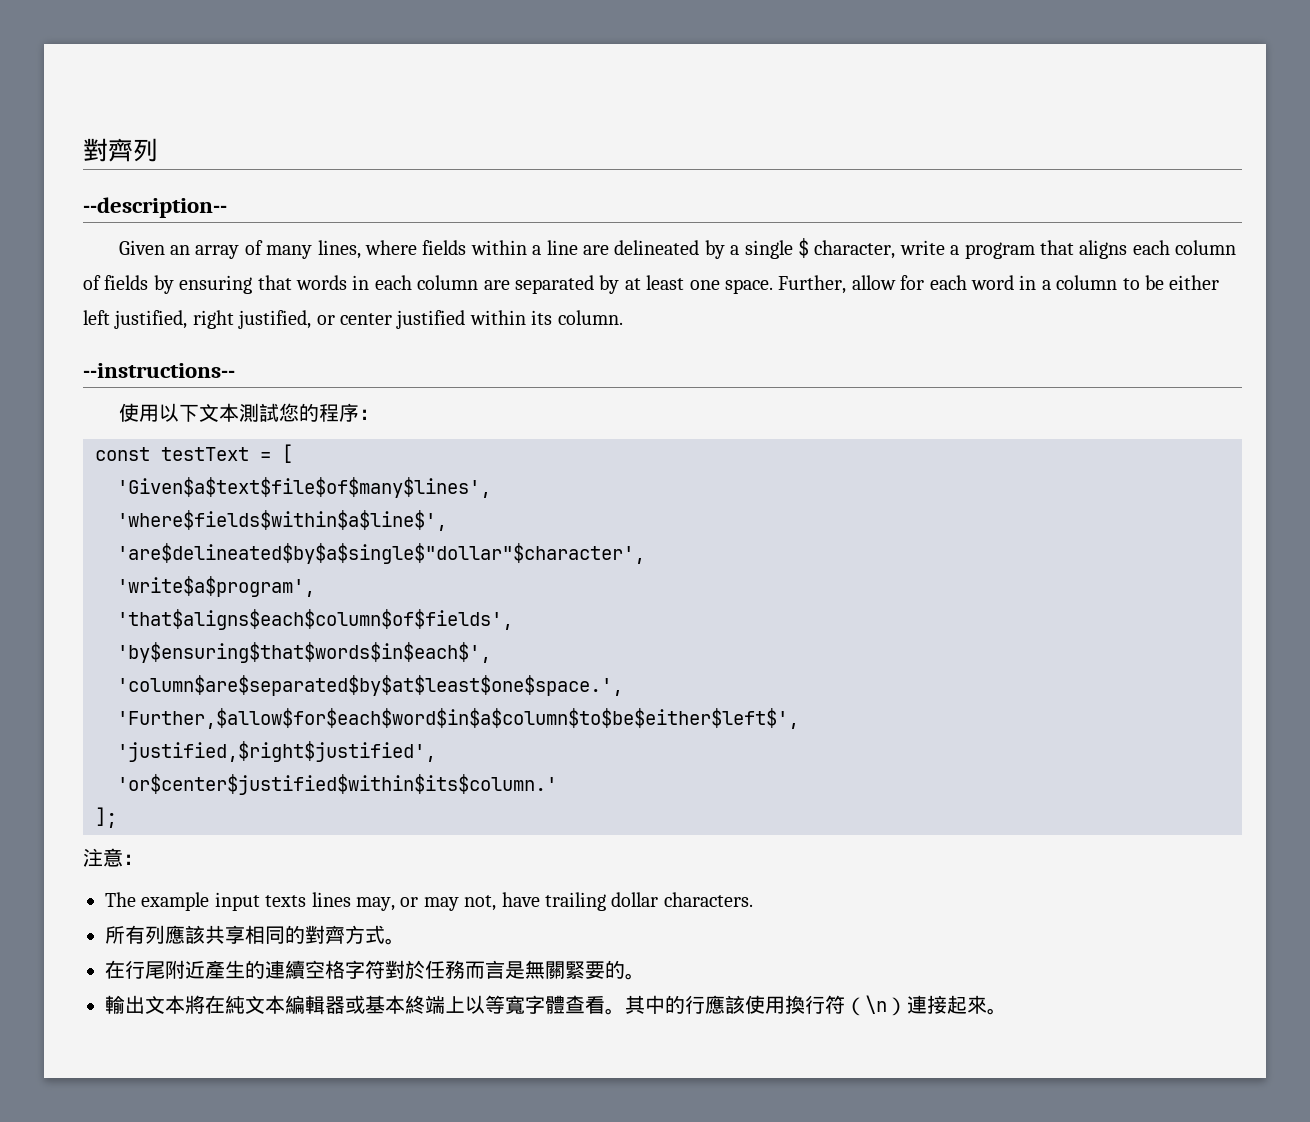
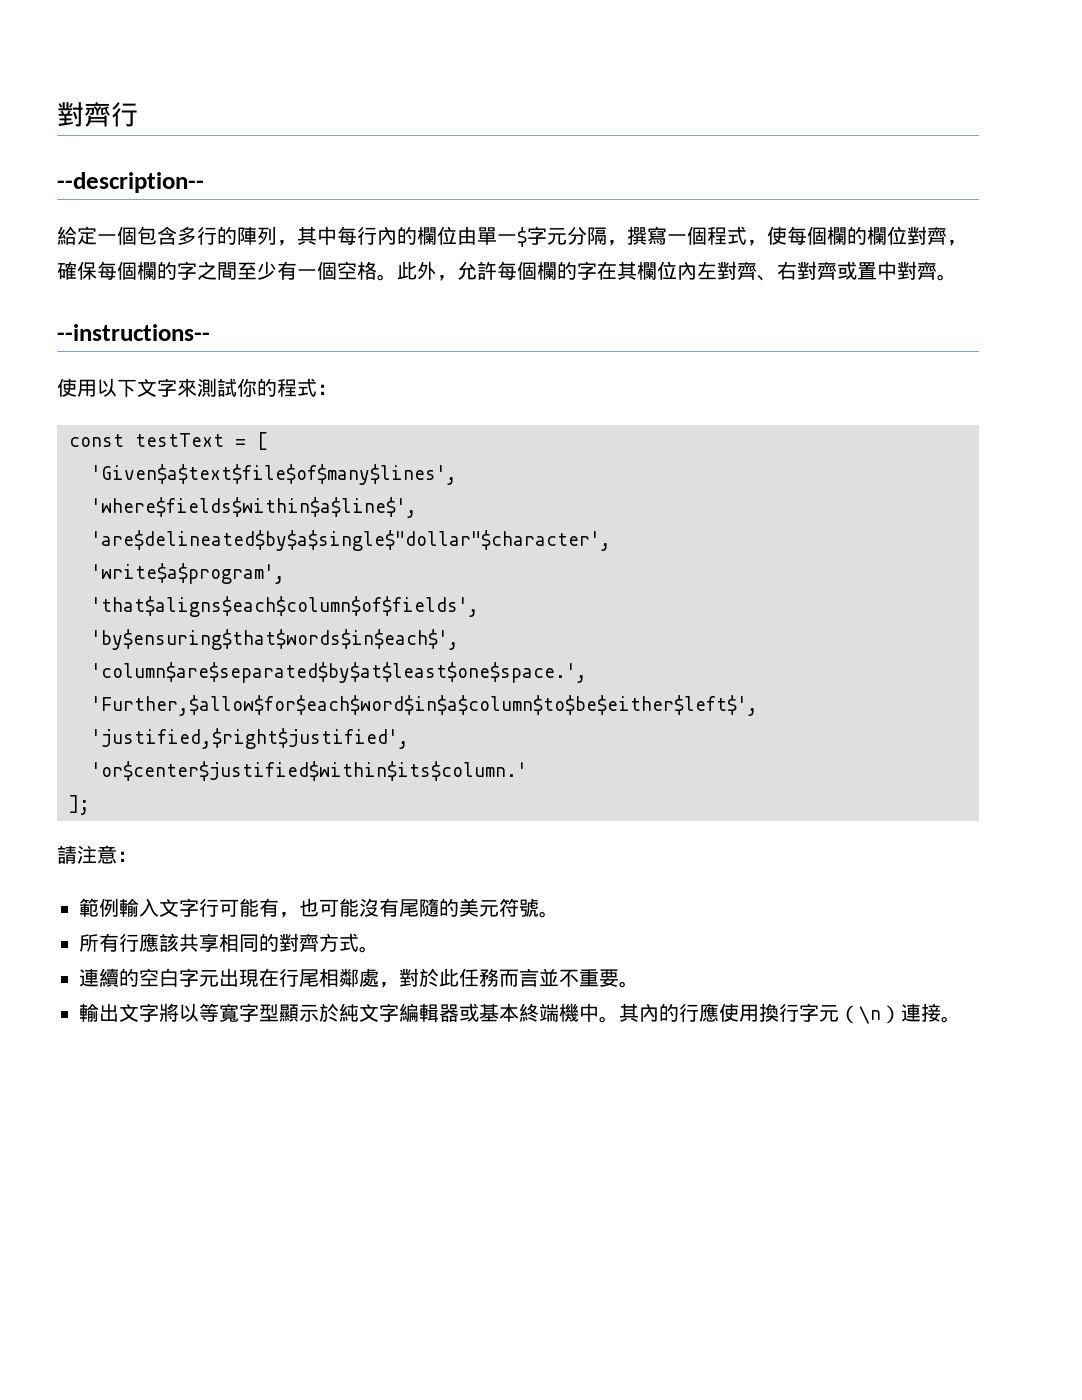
- 對齊列
+ 對齊行
- Given an array of many lines, where fields within a line are delineated by a single $ character, write a program that aligns each column of fields by ensuring that words in each column are separated by at least one space. Further, allow for each word in a column to be either left justified, right justified, or center justified within its column.
+ 給定一個包含多行的陣列，其中每行內的欄位由單一$字元分隔，撰寫一個程式，使每個欄的欄位對齊，確保每個欄的字之間至少有一個空格。此外，允許每個欄的字在其欄位內左對齊、右對齊或置中對齊。
- 使用以下文本測試您的程序：
+ 使用以下文字來測試你的程式：
- 注意：
+ 請注意：
- The example input texts lines may, or may not, have trailing dollar characters.
+ 範例輸入文字行可能有，也可能沒有尾隨的美元符號。
- 所有列應該共享相同的對齊方式。
+ 所有行應該共享相同的對齊方式。
- 在行尾附近產生的連續空格字符對於任務而言是無關緊要的。
- 輸出文本將在純文本編輯器或基本終端上以等寬字體查看。其中的行應該使用換行符（\n）連接起來。
+ 連續的空白字元出現在行尾相鄰處，對於此任務而言並不重要。
+ 輸出文字將以等寬字型顯示於純文字編輯器或基本終端機中。其內的行應使用換行字元（\n）連接。

